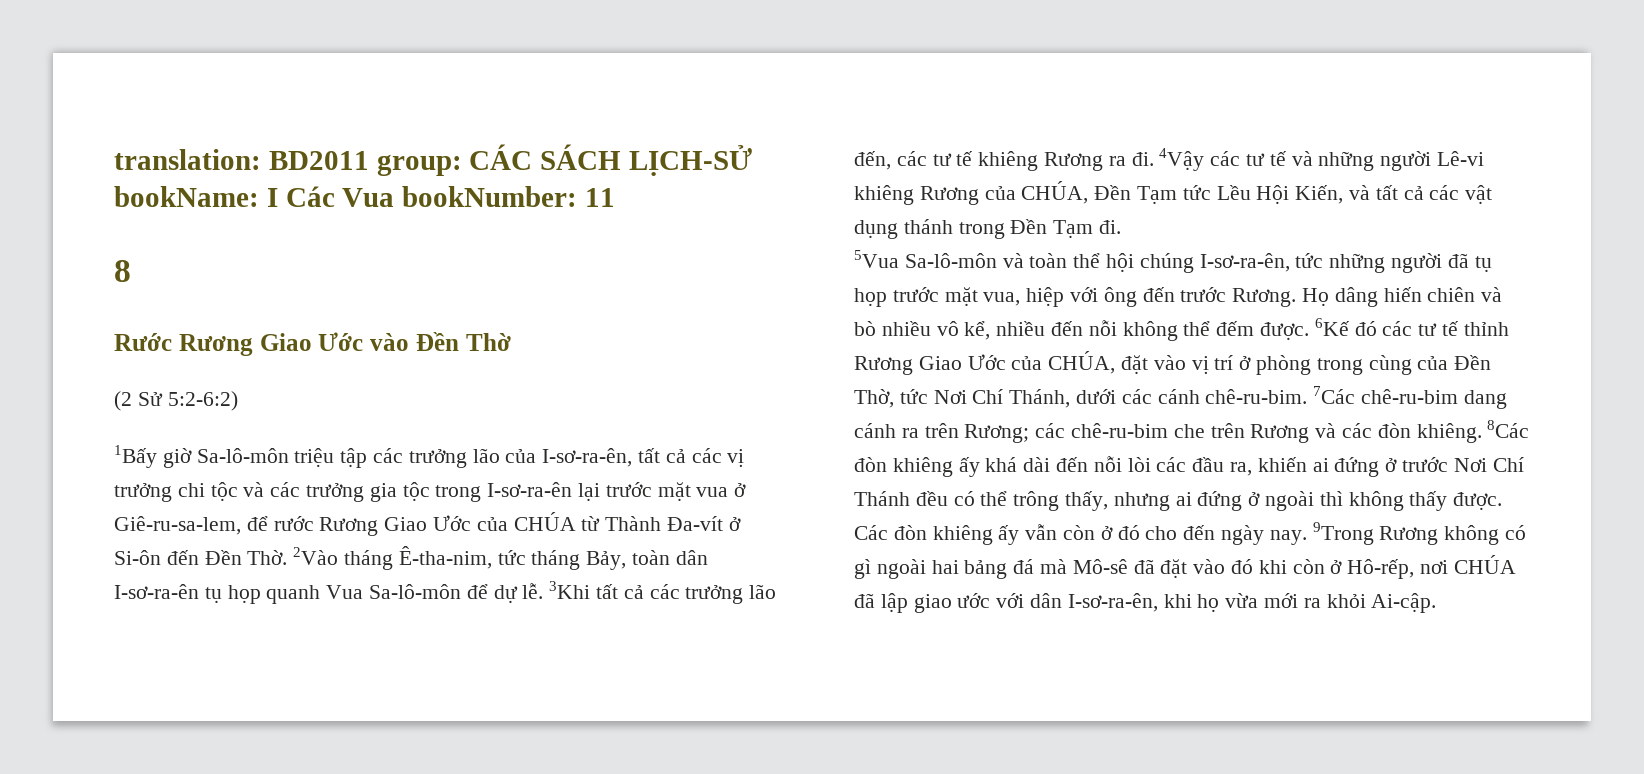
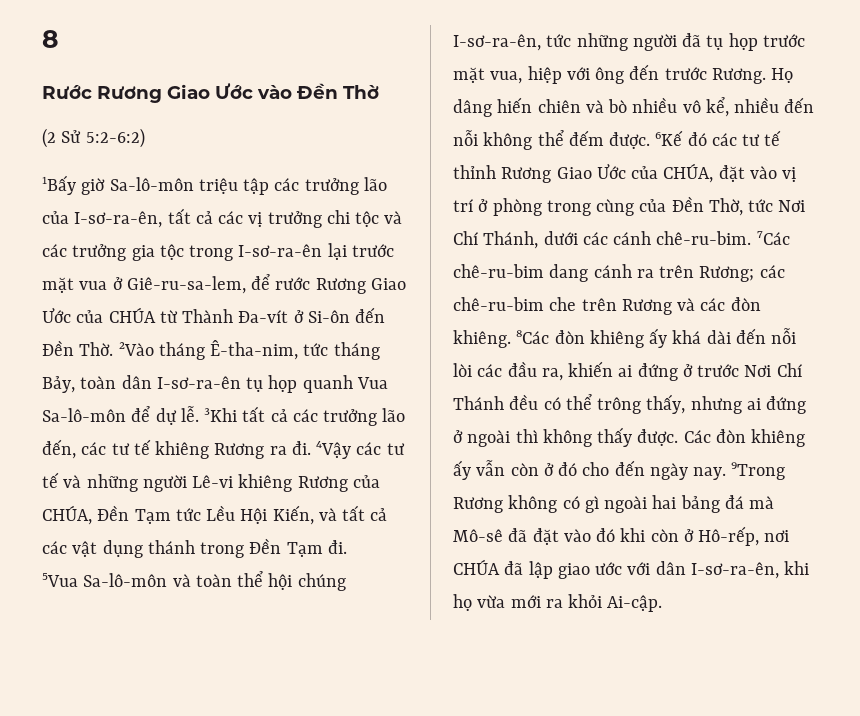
- translation: BD2011 group: CÁC SÁCH LỊCH-SỬ bookName: I Các Vua bookNumber: 11

